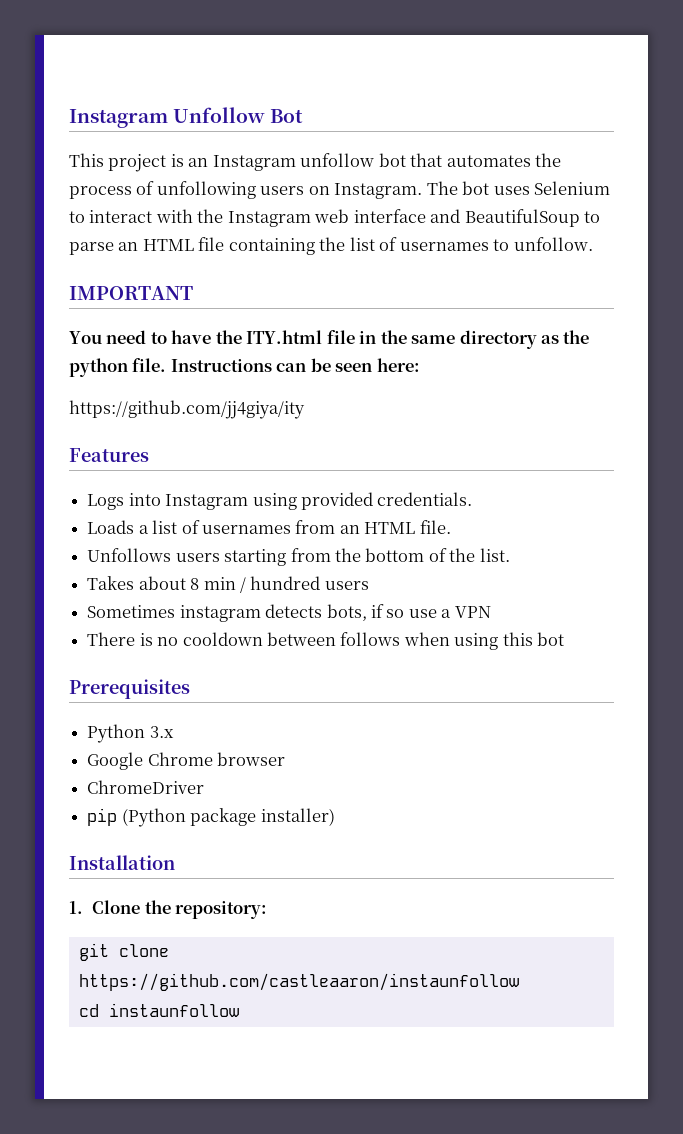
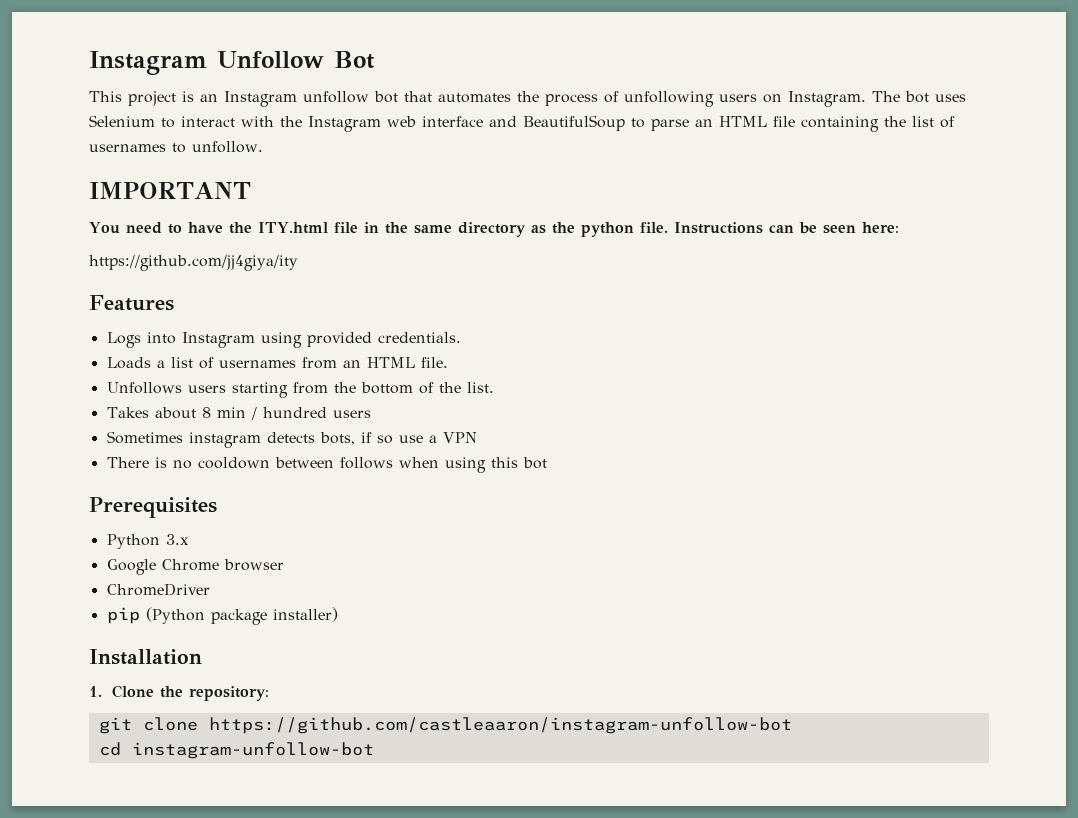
- git clone https://github.com/castleaaron/instaunfollow
+ git clone https://github.com/castleaaron/instagram-unfollow-bot
- cd instaunfollow
+ cd instagram-unfollow-bot

